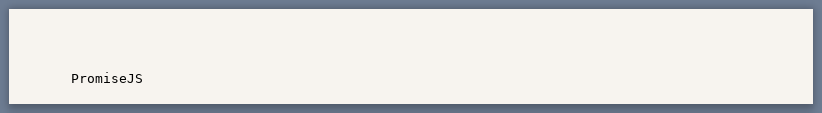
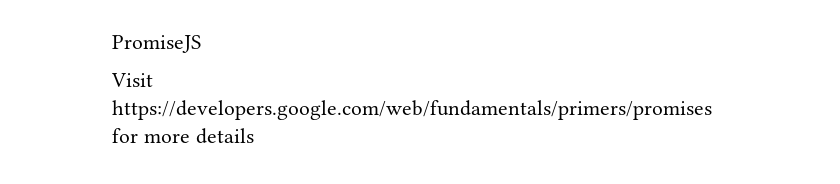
+ Visit https://developers.google.com/web/fundamentals/primers/promises for more details

